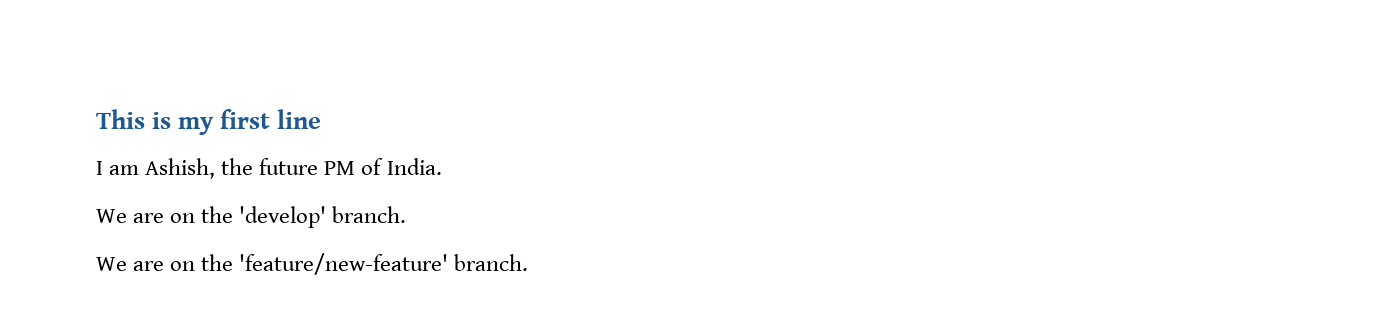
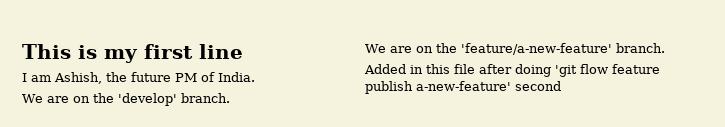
- We are on the 'feature/new-feature' branch.
+ We are on the 'feature/a-new-feature' branch.
+ Added in this file after doing 'git flow feature publish a-new-feature' second

